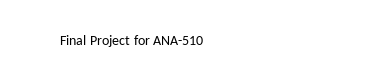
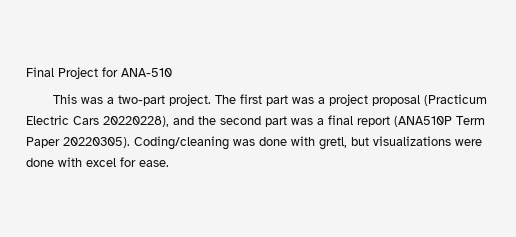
+ This was a two-part project. The first part was a project proposal (Practicum Electric Cars 20220228), and the second part was a final report (ANA510P Term Paper 20220305). Coding/cleaning was done with gretl, but visualizations were done with excel for ease.

